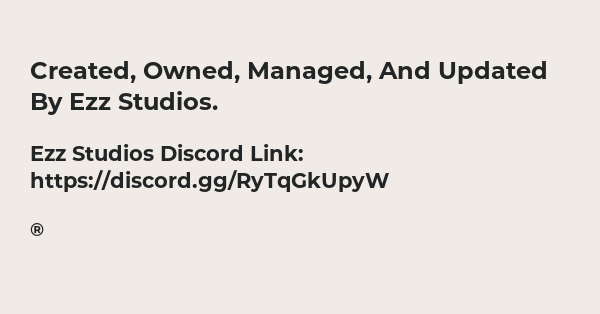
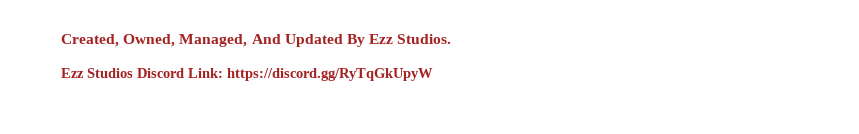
- ®

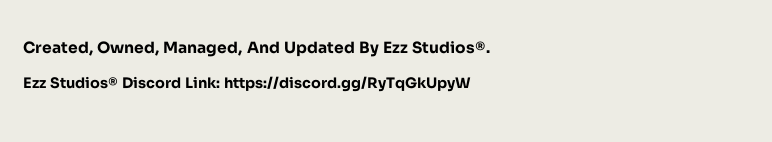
- Created, Owned, Managed, And Updated By Ezz Studios.
- Ezz Studios Discord Link: https://discord.gg/RyTqGkUpyW
+ Created, Owned, Managed, And Updated By Ezz Studios®.
+ Ezz Studios® Discord Link: https://discord.gg/RyTqGkUpyW

